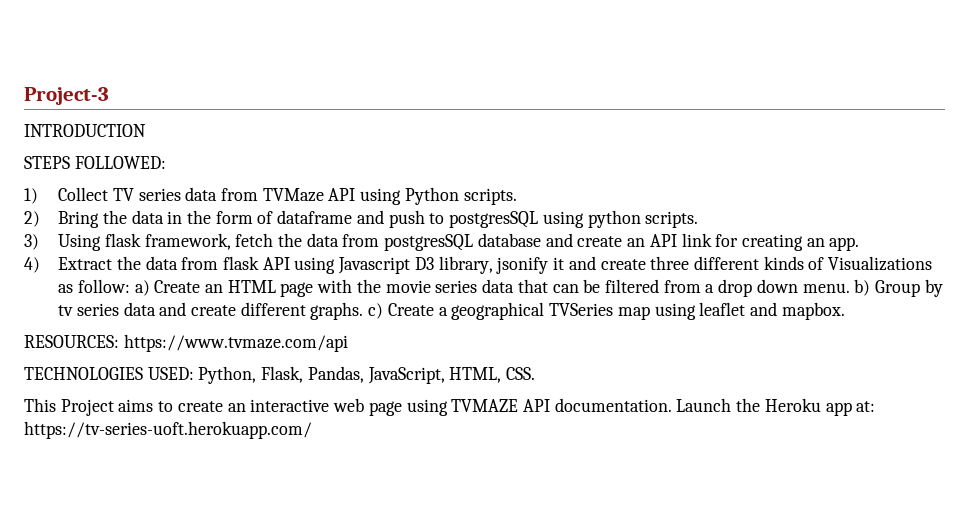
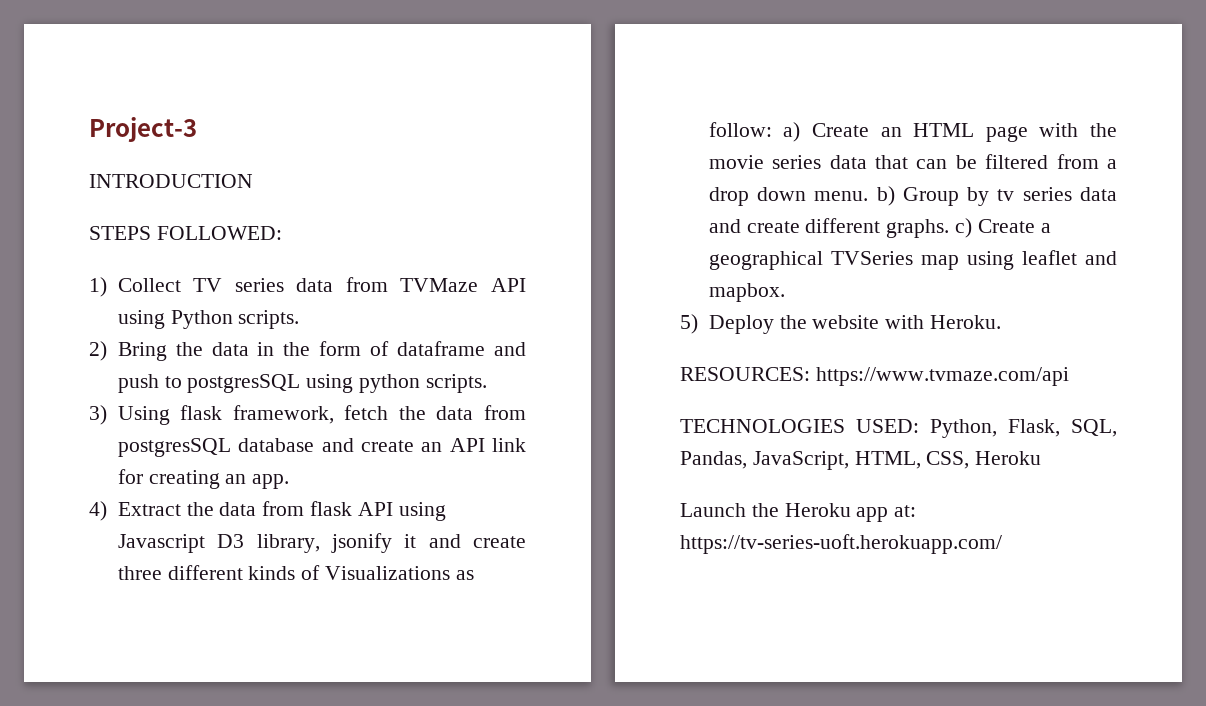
+ 5) Deploy the website with Heroku.
- TECHNOLOGIES USED: Python, Flask, Pandas, JavaScript, HTML, CSS.
- This Project aims to create an interactive web page using TVMAZE API documentation. Launch the Heroku app at: https://tv-series-uoft.herokuapp.com/
+ TECHNOLOGIES USED: Python, Flask, SQL, Pandas, JavaScript, HTML, CSS, Heroku
+ Launch the Heroku app at: https://tv-series-uoft.herokuapp.com/

